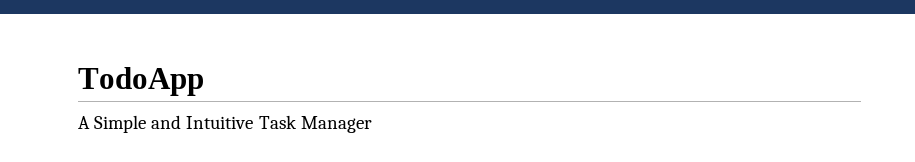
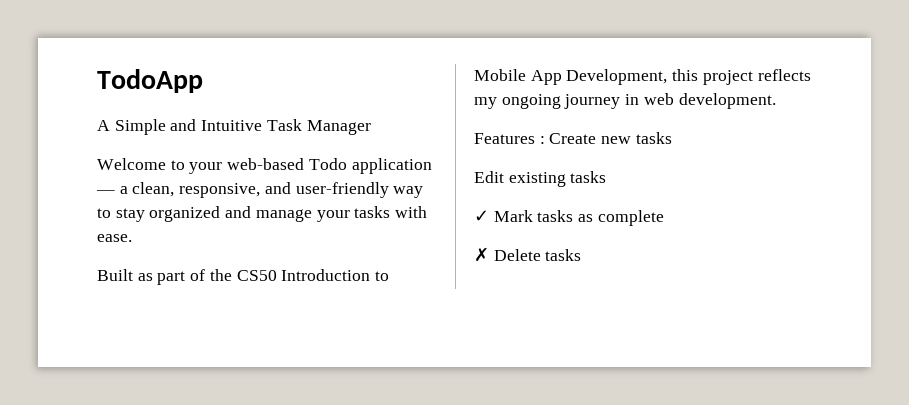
+ Welcome to your web-based Todo application — a clean, responsive, and user-friendly way to stay organized and manage your tasks with ease.
+ Built as part of the CS50 Introduction to Mobile App Development, this project reflects my ongoing journey in web development.
+ Features : Create new tasks
+ Edit existing tasks
+ ✓ Mark tasks as complete
+ ✗ Delete tasks

